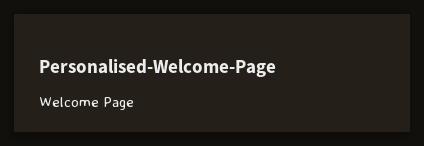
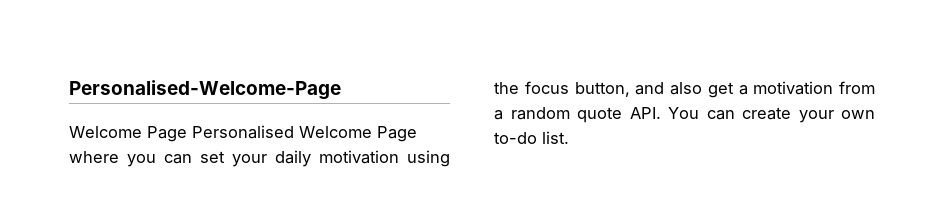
- Welcome Page
+ Welcome Page Personalised Welcome Page where you can set your daily motivation using the focus button, and also get a motivation from a random quote API. You can create your own to-do list.

